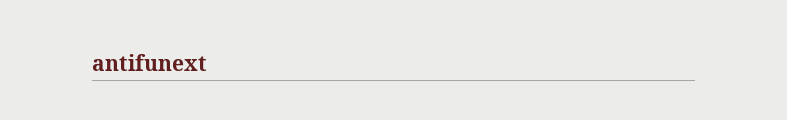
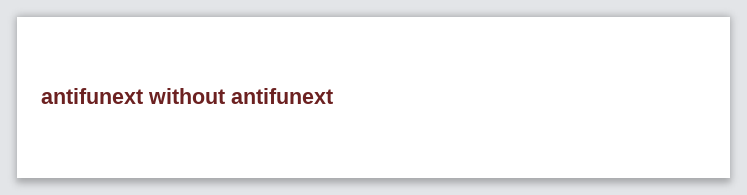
- antifunext
+ antifunext without antifunext

